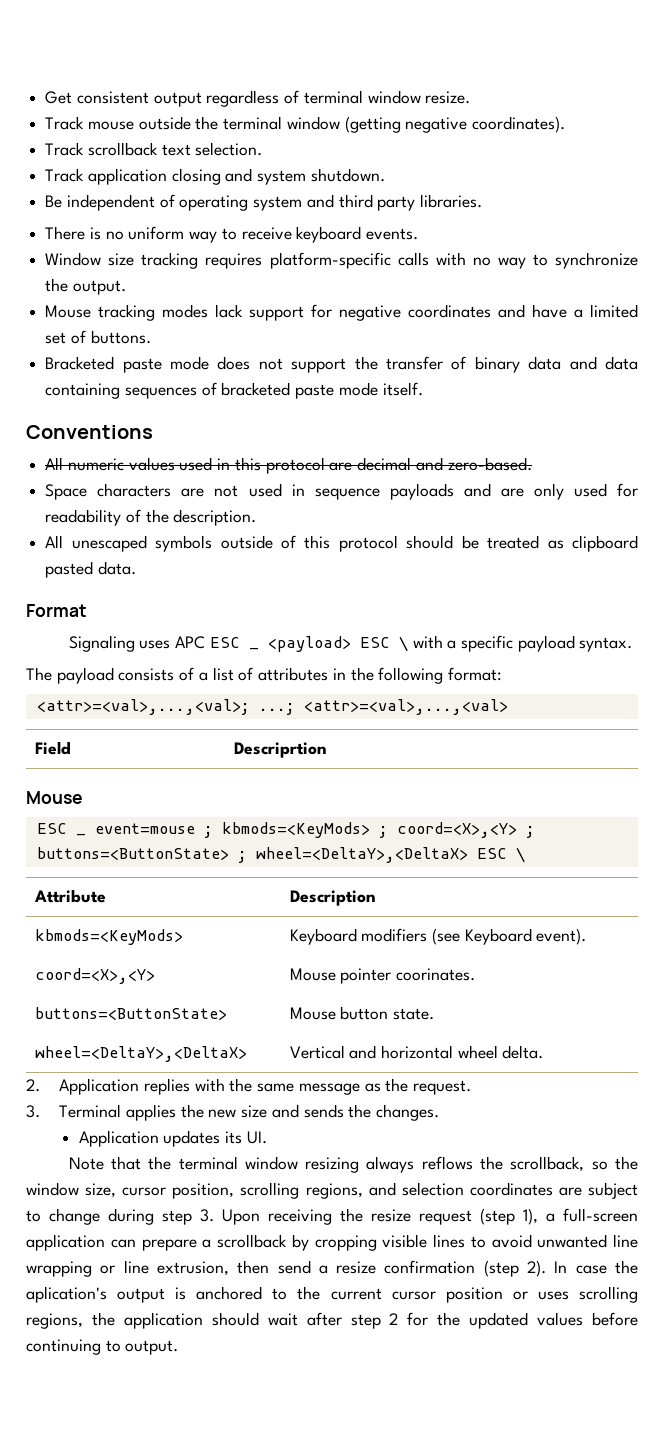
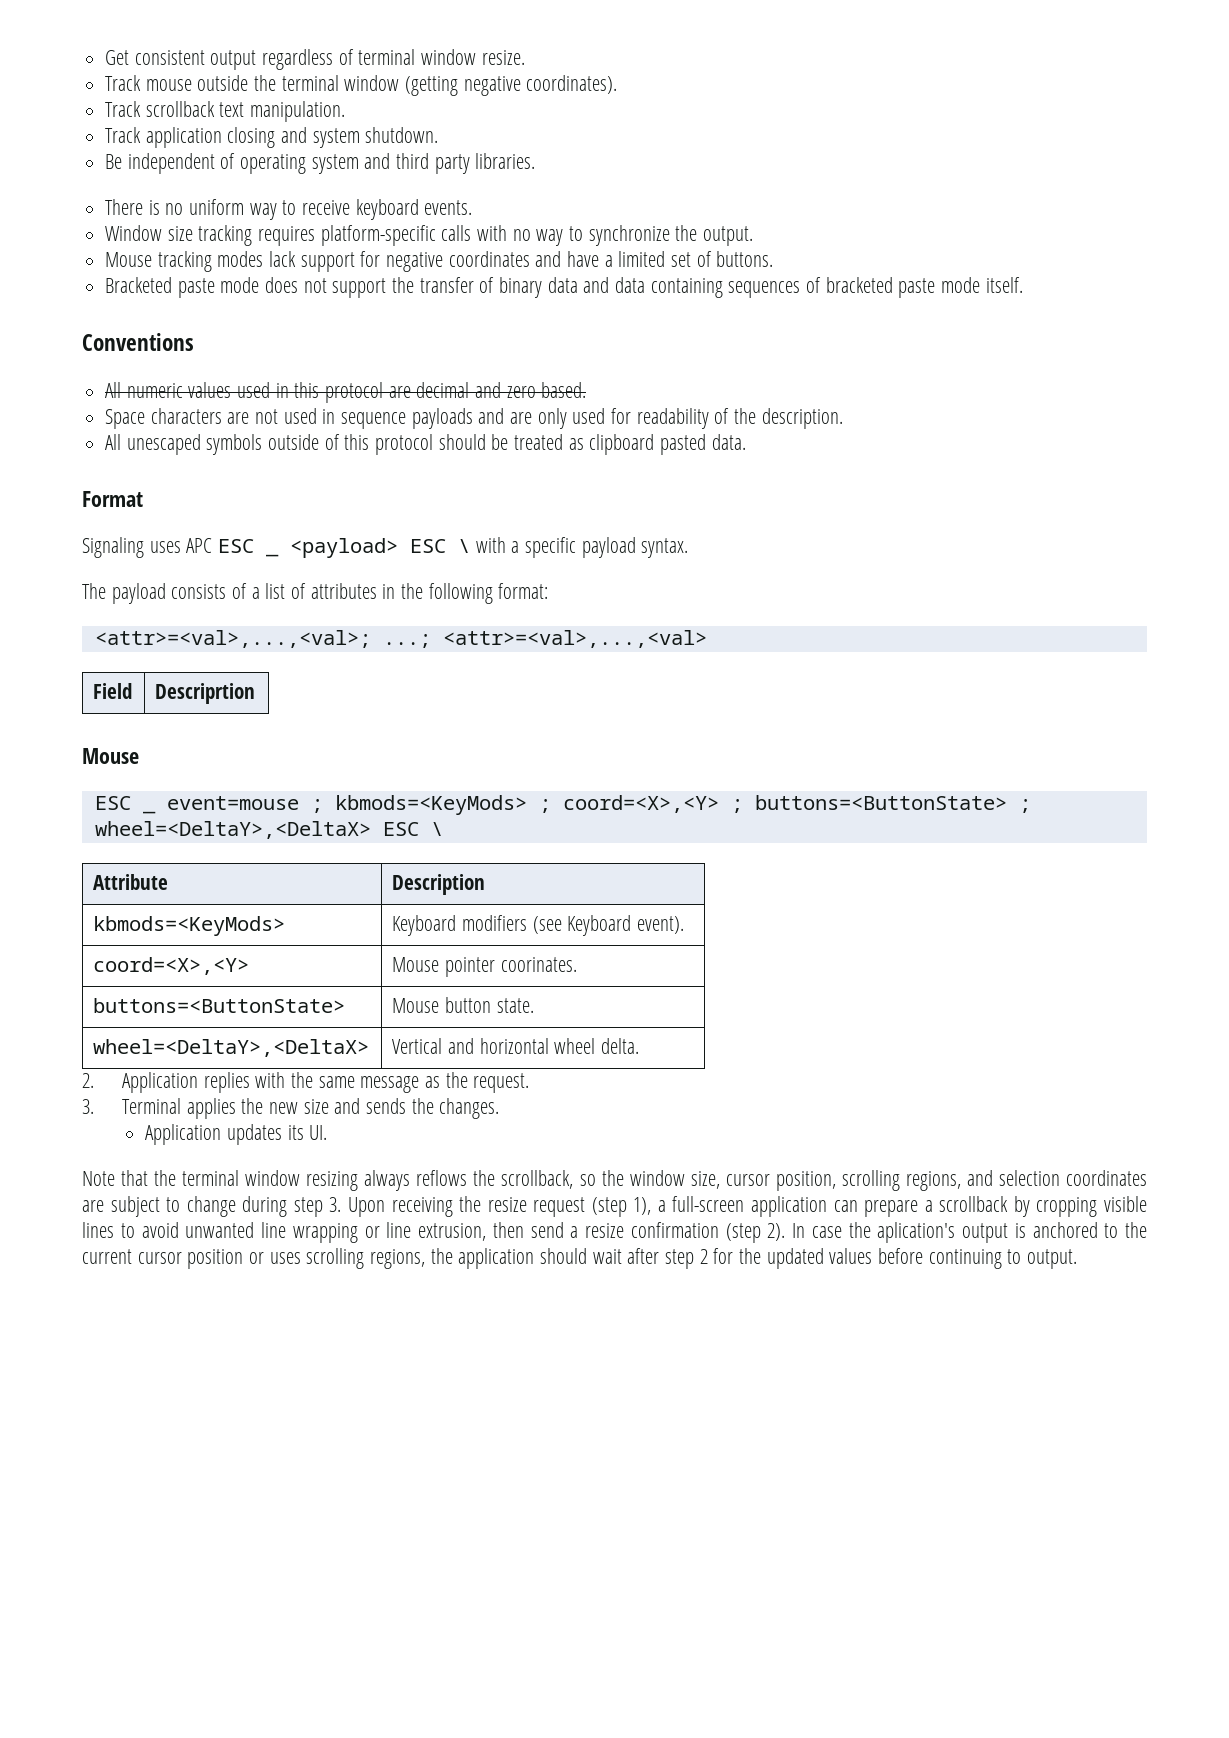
- Track scrollback text selection.
+ Track scrollback text manipulation.

